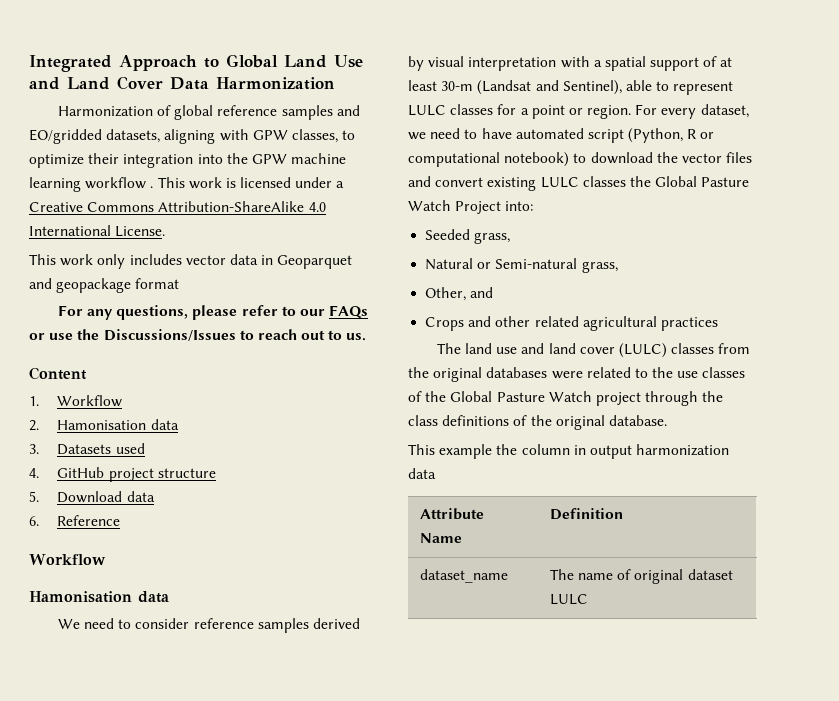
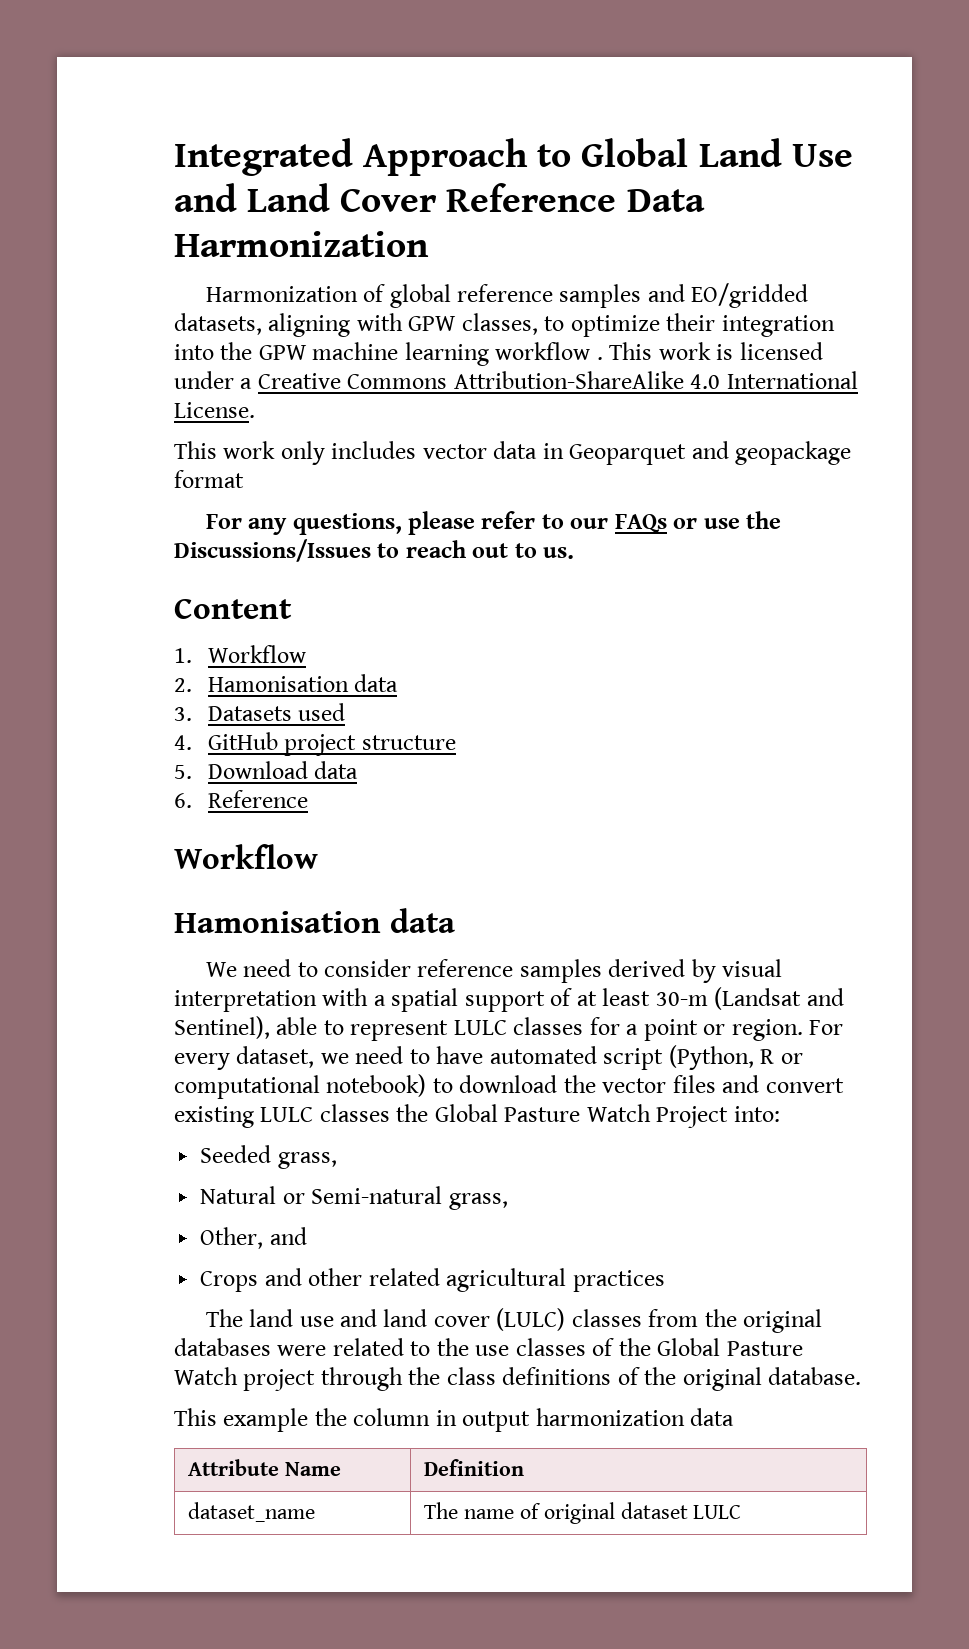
- Integrated Approach to Global Land Use and Land Cover Data Harmonization
+ Integrated Approach to Global Land Use and Land Cover Reference Data Harmonization

